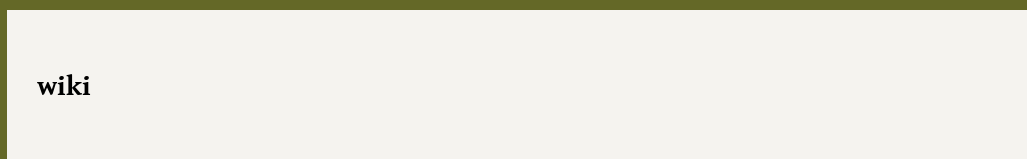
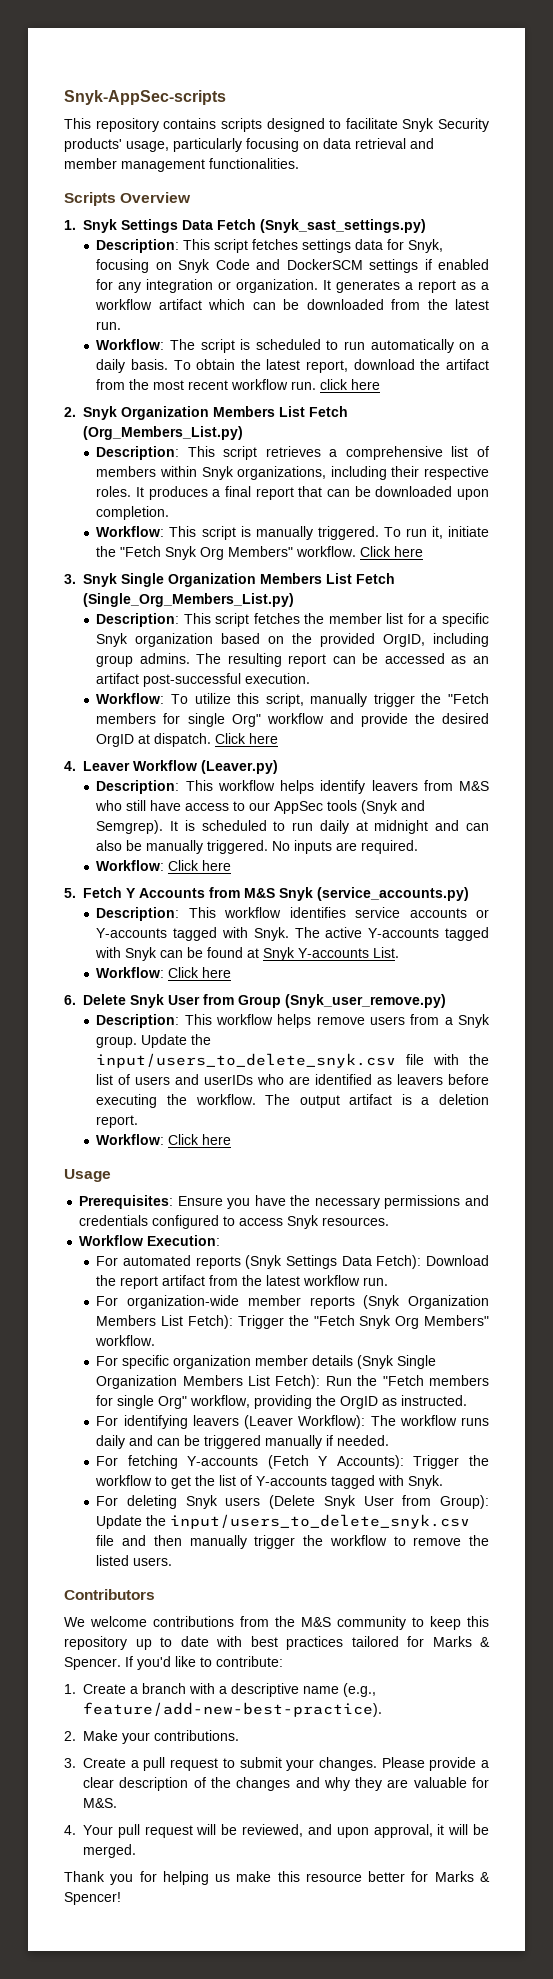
- wiki
+ Snyk-AppSec-scripts
+ This repository contains scripts designed to facilitate Snyk Security products' usage, particularly focusing on data retrieval and member management functionalities.
+ Scripts Overview
+ 1. Snyk Settings Data Fetch (Snyk_sast_settings.py)
+ Description: This script fetches settings data for Snyk, focusing on Snyk Code and DockerSCM settings if enabled for any integration or organization. It generates a report as a workflow artifact which can be downloaded from the latest run.
+ Workflow: The script is scheduled to run automatically on a daily basis. To obtain the latest report, download the artifact from the most recent workflow run. click here
+ 2. Snyk Organization Members List Fetch (Org_Members_List.py)
+ Description: This script retrieves a comprehensive list of members within Snyk organizations, including their respective roles. It produces a final report that can be downloaded upon completion.
+ Workflow: This script is manually triggered. To run it, initiate the "Fetch Snyk Org Members" workflow. Click here
+ 3. Snyk Single Organization Members List Fetch (Single_Org_Members_List.py)
+ Description: This script fetches the member list for a specific Snyk organization based on the provided OrgID, including group admins. The resulting report can be accessed as an artifact post-successful execution.
+ Workflow: To utilize this script, manually trigger the "Fetch members for single Org" workflow and provide the desired OrgID at dispatch. Click here
+ 4. Leaver Workflow (Leaver.py)
+ Description: This workflow helps identify leavers from M&S who still have access to our AppSec tools (Snyk and Semgrep). It is scheduled to run daily at midnight and can also be manually triggered. No inputs are required.
+ Workflow: Click here
+ 5. Fetch Y Accounts from M&S Snyk (service_accounts.py)
+ Description: This workflow identifies service accounts or Y-accounts tagged with Snyk. The active Y-accounts tagged with Snyk can be found at Snyk Y-accounts List.
+ Workflow: Click here
+ 6. Delete Snyk User from Group (Snyk_user_remove.py)
+ Description: This workflow helps remove users from a Snyk group. Update the input/users_to_delete_snyk.csv file with the list of users and userIDs who are identified as leavers before executing the workflow. The output artifact is a deletion report.
+ Workflow: Click here
+ Usage
+ Prerequisites: Ensure you have the necessary permissions and credentials configured to access Snyk resources.
+ Workflow Execution:
+ For automated reports (Snyk Settings Data Fetch): Download the report artifact from the latest workflow run.
+ For organization-wide member reports (Snyk Organization Members List Fetch): Trigger the "Fetch Snyk Org Members" workflow.
+ For specific organization member details (Snyk Single Organization Members List Fetch): Run the "Fetch members for single Org" workflow, providing the OrgID as instructed.
+ For identifying leavers (Leaver Workflow): The workflow runs daily and can be triggered manually if needed.
+ For fetching Y-accounts (Fetch Y Accounts): Trigger the workflow to get the list of Y-accounts tagged with Snyk.
+ For deleting Snyk users (Delete Snyk User from Group): Update the input/users_to_delete_snyk.csv file and then manually trigger the workflow to remove the listed users.
+ Contributors
+ We welcome contributions from the M&S community to keep this repository up to date with best practices tailored for Marks & Spencer. If you'd like to contribute:
+ 1. Create a branch with a descriptive name (e.g., feature/add-new-best-practice).
+ 2. Make your contributions.
+ 3. Create a pull request to submit your changes. Please provide a clear description of the changes and why they are valuable for M&S.
+ 4. Your pull request will be reviewed, and upon approval, it will be merged.
+ Thank you for helping us make this resource better for Marks & Spencer!

